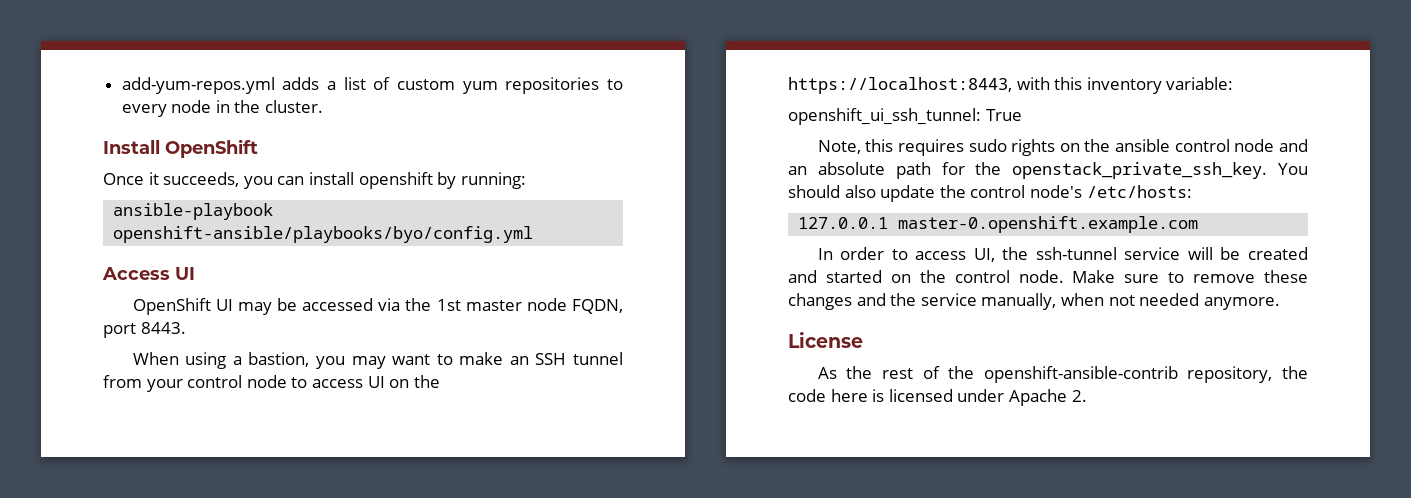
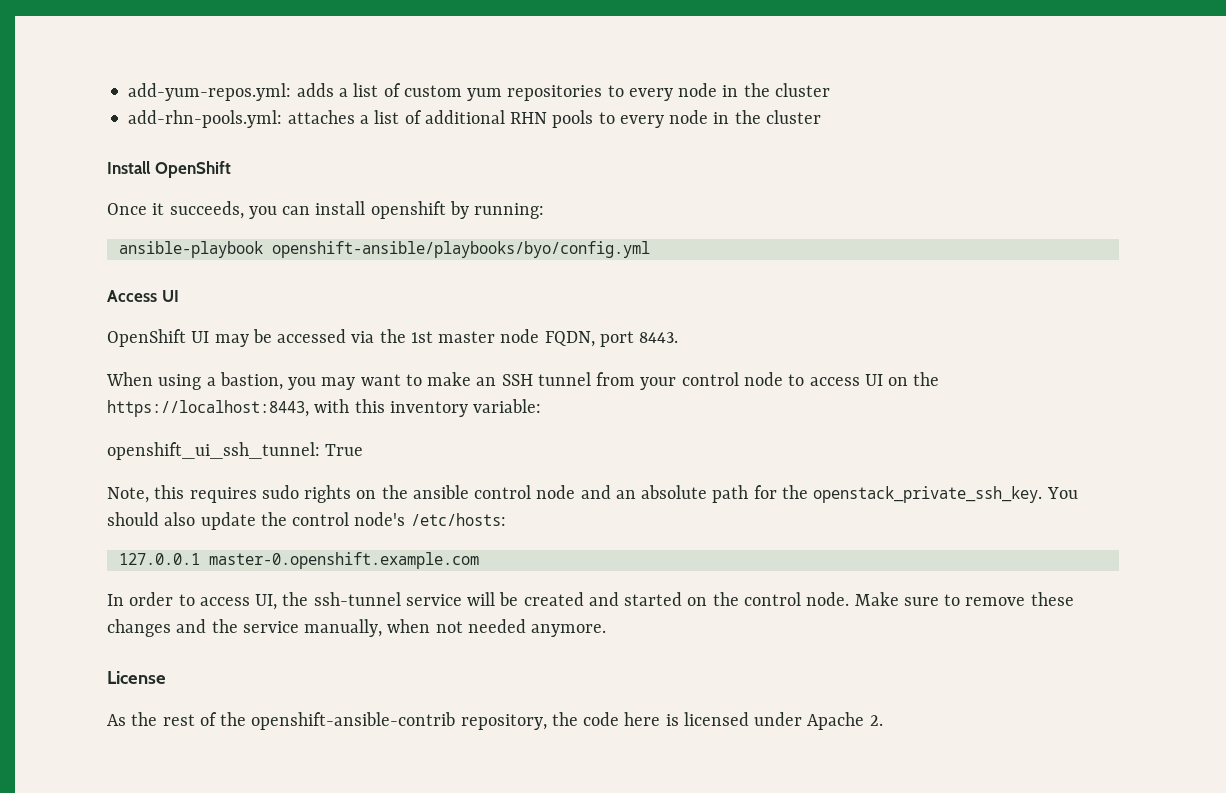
- add-yum-repos.yml adds a list of custom yum repositories to every node in the cluster.
+ add-yum-repos.yml: adds a list of custom yum repositories to every node in the cluster
+ add-rhn-pools.yml: attaches a list of additional RHN pools to every node in the cluster

